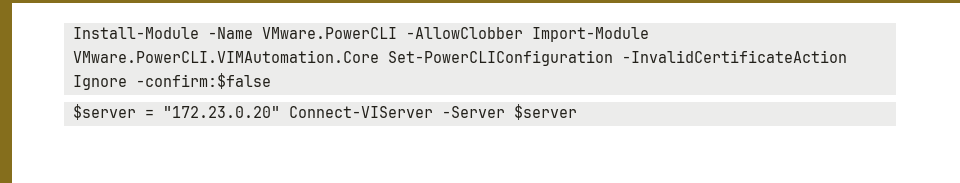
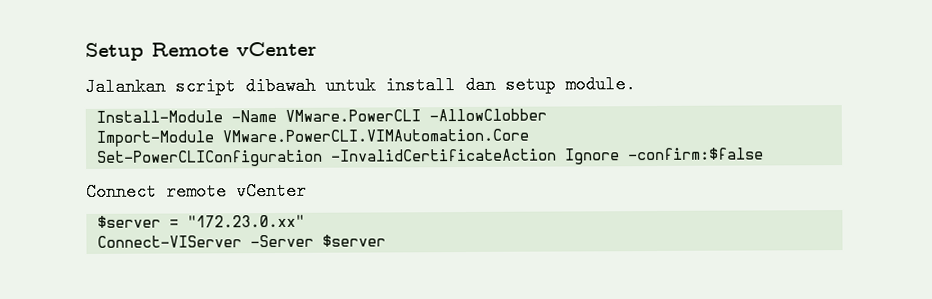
+ Setup Remote vCenter
+ Jalankan script dibawah untuk install dan setup module.
- Install-Module -Name VMware.PowerCLI -AllowClobber Import-Module VMware.PowerCLI.VIMAutomation.Core Set-PowerCLIConfiguration -InvalidCertificateAction Ignore -confirm:$false
+ Install-Module -Name VMware.PowerCLI -AllowClobber
+ Import-Module VMware.PowerCLI.VIMAutomation.Core
+ Set-PowerCLIConfiguration -InvalidCertificateAction Ignore -confirm:$false
+ Connect remote vCenter
- $server = "172.23.0.20" Connect-VIServer -Server $server
+ $server = "172.23.0.xx"
+ Connect-VIServer -Server $server

